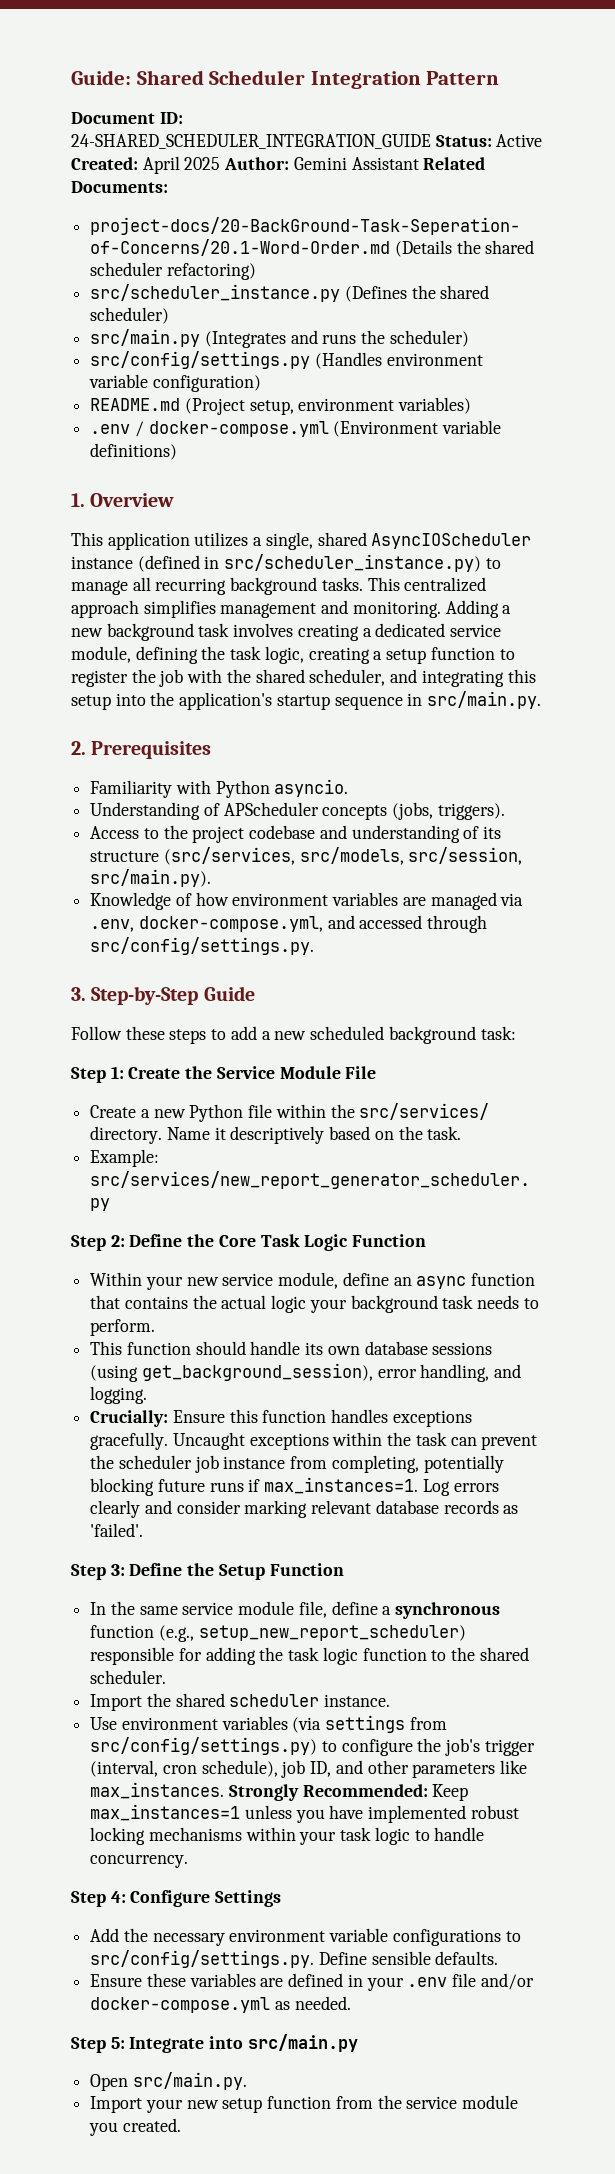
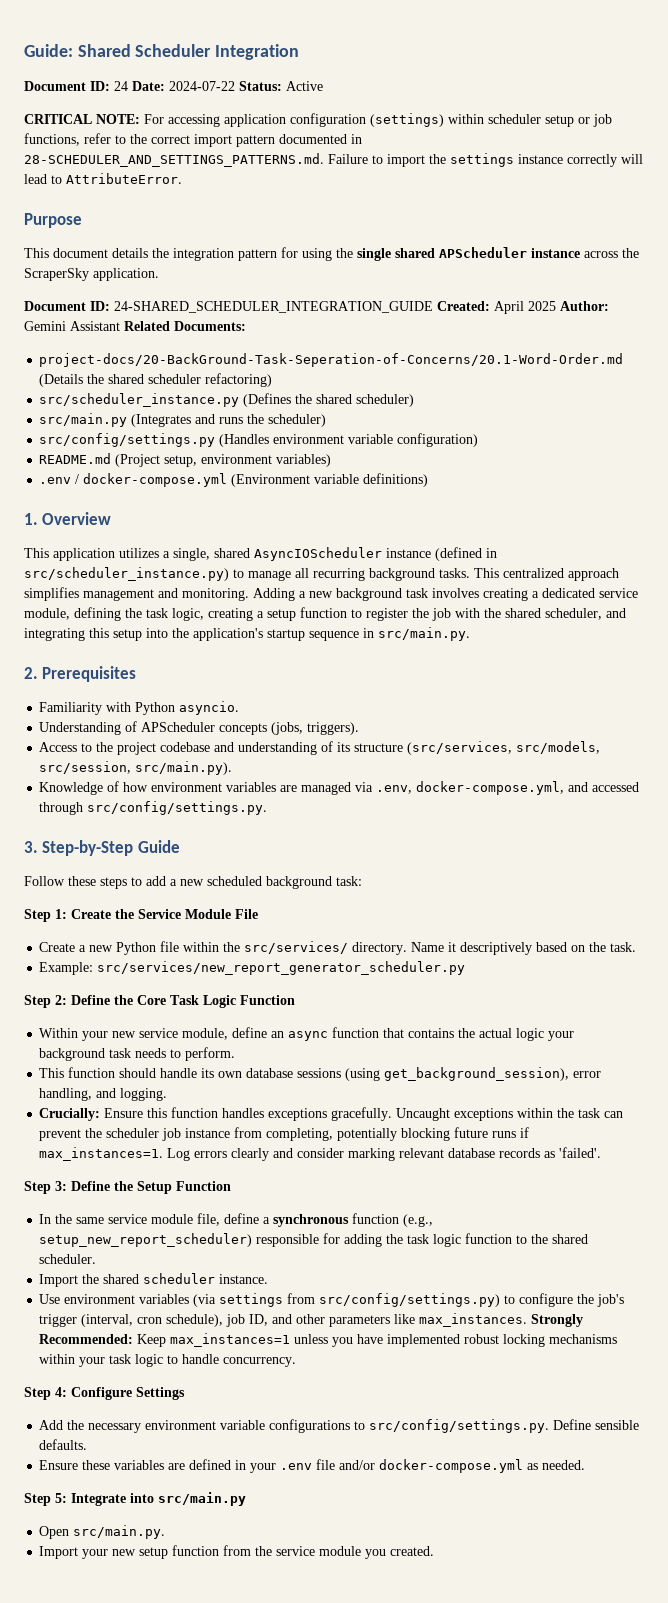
- Guide: Shared Scheduler Integration Pattern
+ Guide: Shared Scheduler Integration
+ Document ID: 24 Date: 2024-07-22 Status: Active
+ CRITICAL NOTE: For accessing application configuration (settings) within scheduler setup or job functions, refer to the correct import pattern documented in 28-SCHEDULER_AND_SETTINGS_PATTERNS.md. Failure to import the settings instance correctly will lead to AttributeError.
+ Purpose
+ This document details the integration pattern for using the single shared APScheduler instance across the ScraperSky application.
- Document ID: 24-SHARED_SCHEDULER_INTEGRATION_GUIDE Status: Active Created: April 2025 Author: Gemini Assistant Related Documents:
+ Document ID: 24-SHARED_SCHEDULER_INTEGRATION_GUIDE Created: April 2025 Author: Gemini Assistant Related Documents:

